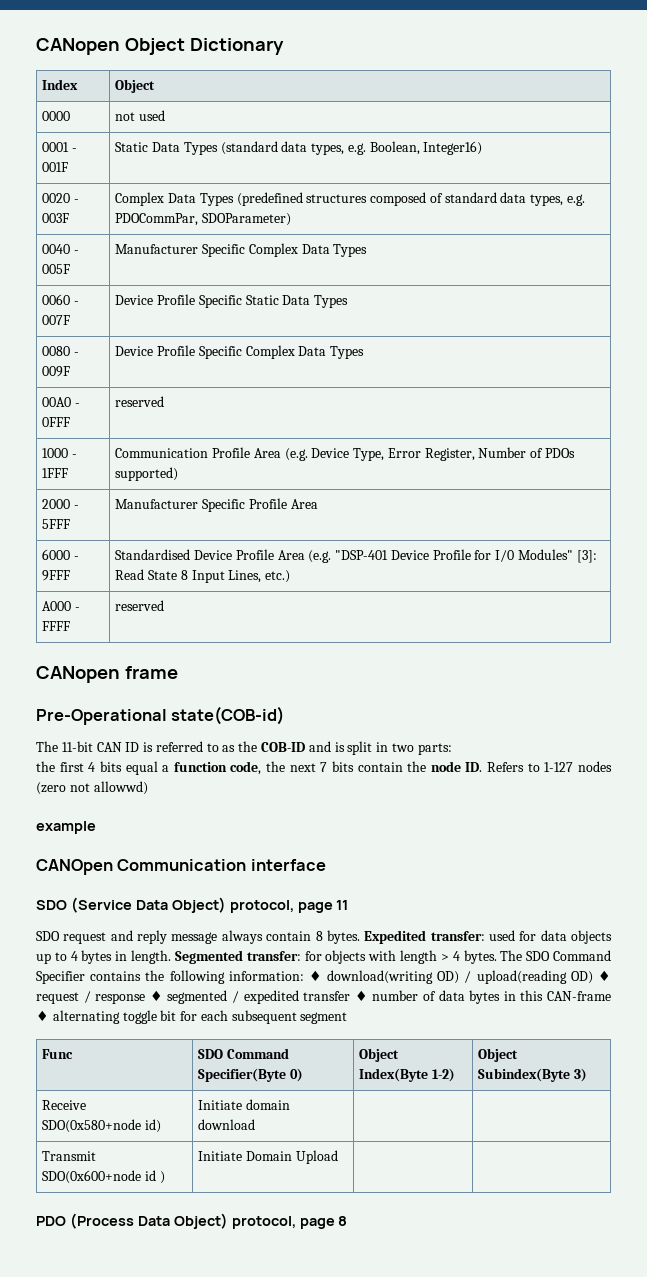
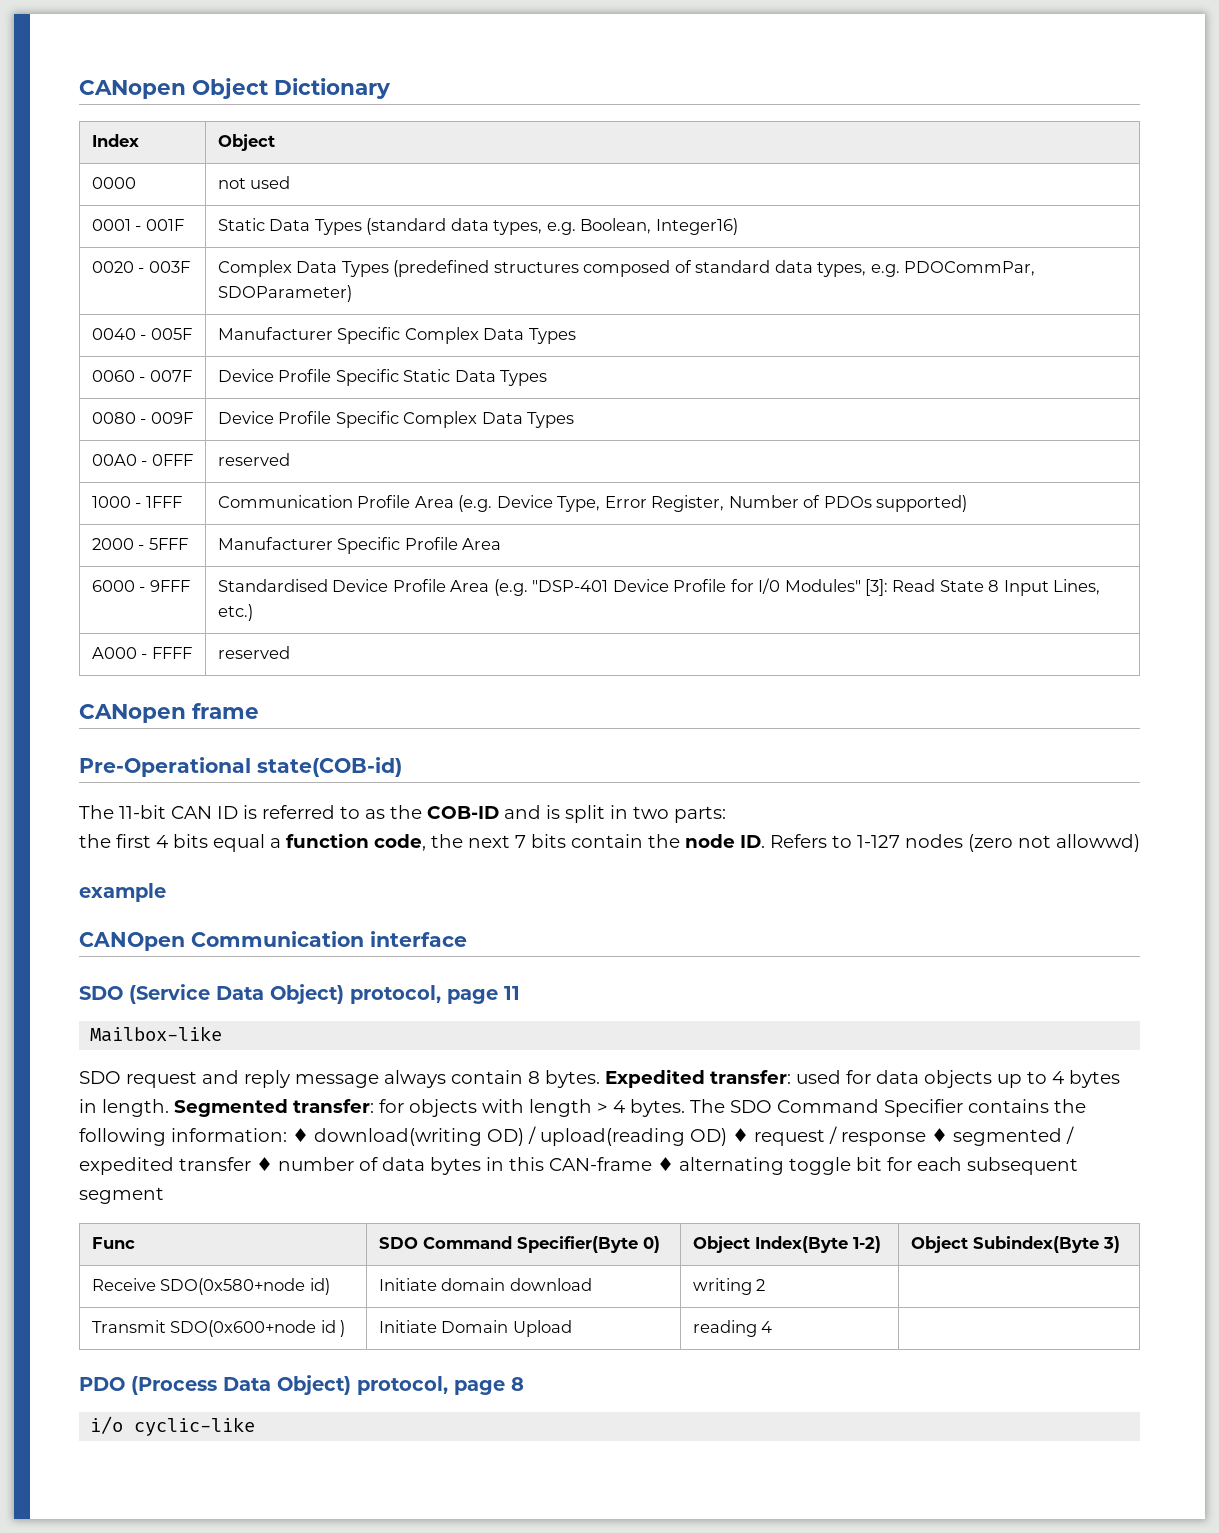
+ Mailbox-like
- Receive SDO(0x580+node id) | Initiate domain download | |
+ Receive SDO(0x580+node id) | Initiate domain download | writing 2 |
- Transmit SDO(0x600+node id ) | Initiate Domain Upload | |
+ Transmit SDO(0x600+node id ) | Initiate Domain Upload | reading 4 |
+ i/o cyclic-like

